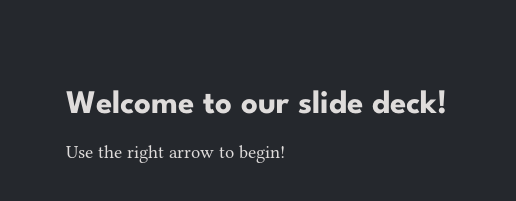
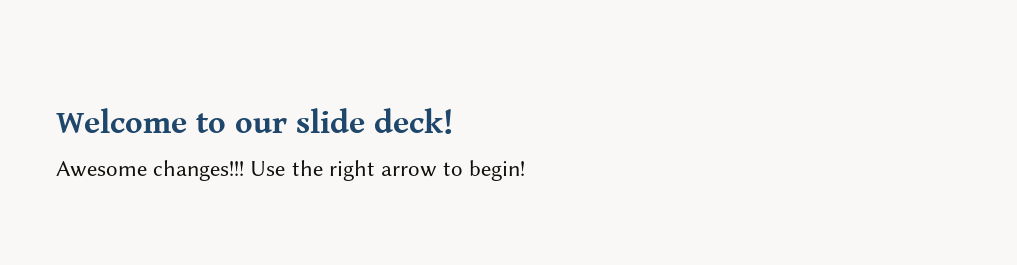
+ Awesome changes!!!

